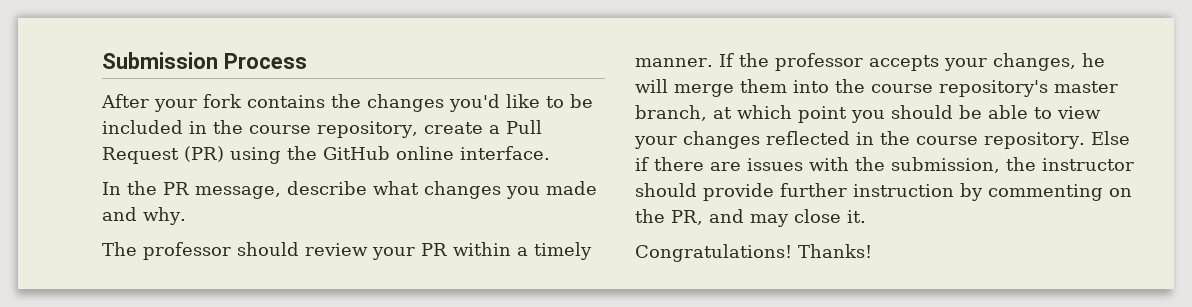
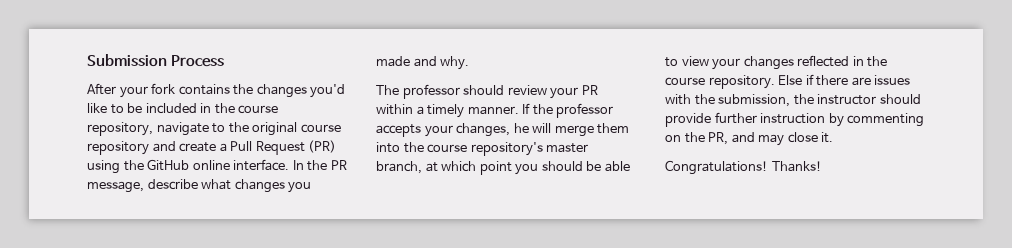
- After your fork contains the changes you'd like to be included in the course repository, create a Pull Request (PR) using the GitHub online interface.
- In the PR message, describe what changes you made and why.
+ After your fork contains the changes you'd like to be included in the course repository, navigate to the original course repository and create a Pull Request (PR) using the GitHub online interface. In the PR message, describe what changes you made and why.

